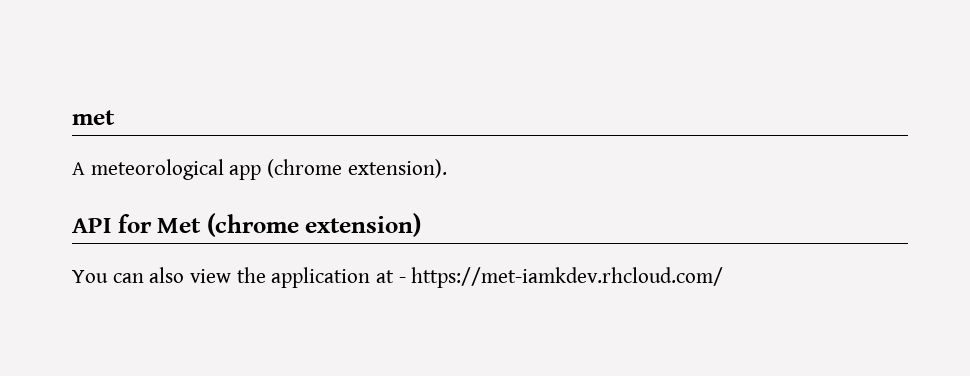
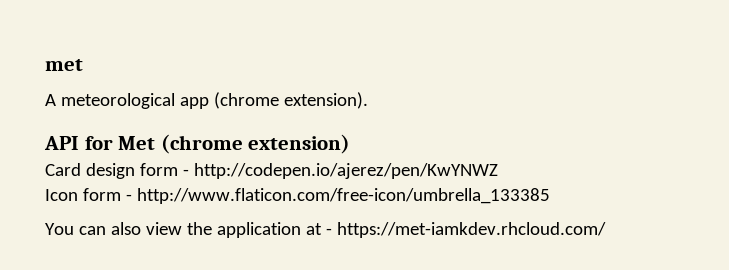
+ Card design form - http://codepen.io/ajerez/pen/KwYNWZ
+ Icon form - http://www.flaticon.com/free-icon/umbrella_133385

